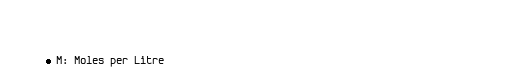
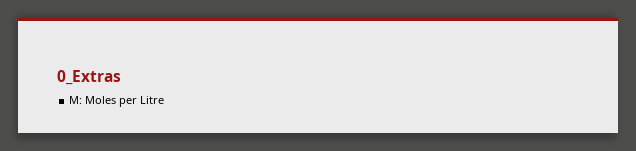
+ 0_Extras

